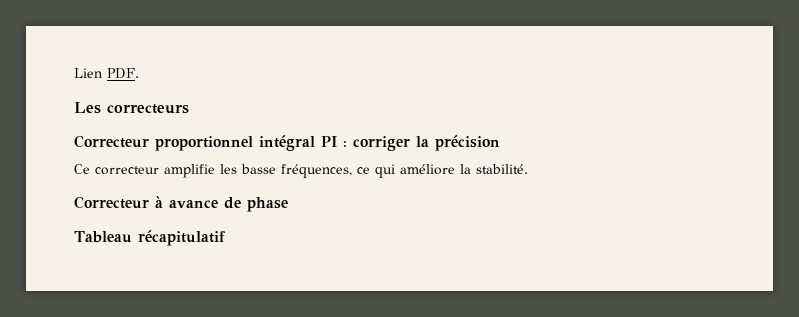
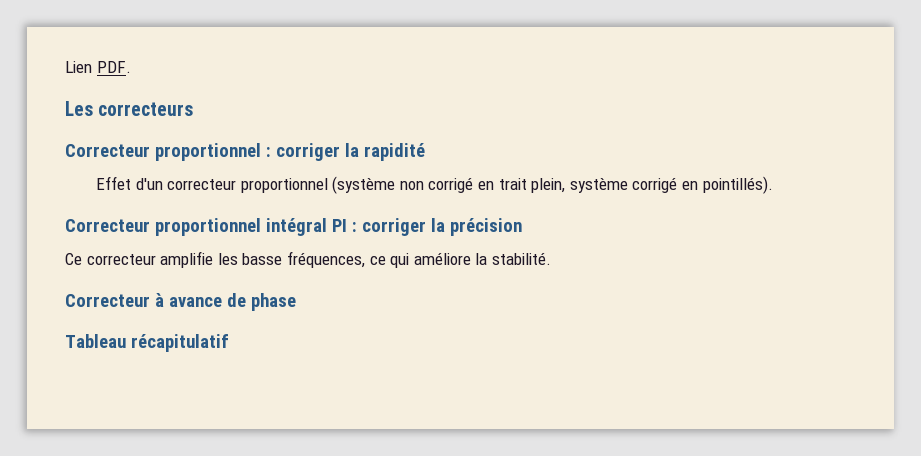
+ Correcteur proportionnel : corriger la rapidité
+ Effet d'un correcteur proportionnel (système non corrigé en trait plein, système corrigé en pointillés).

